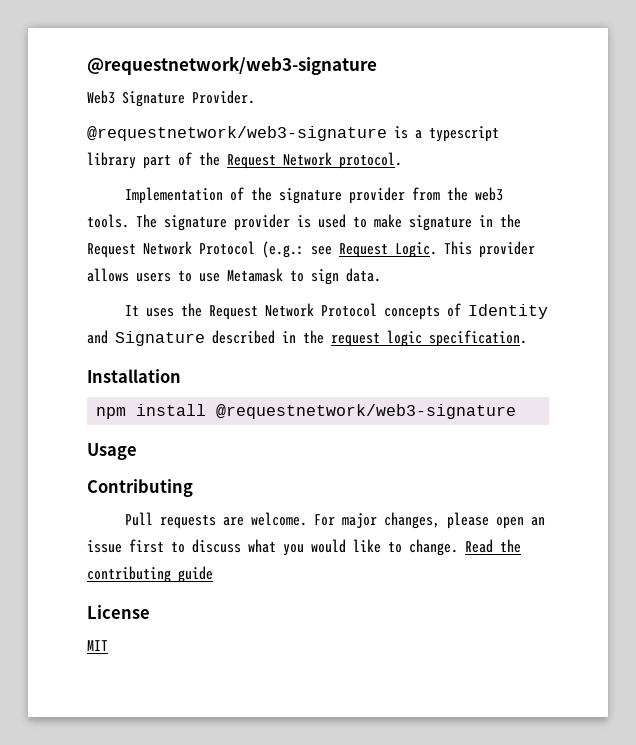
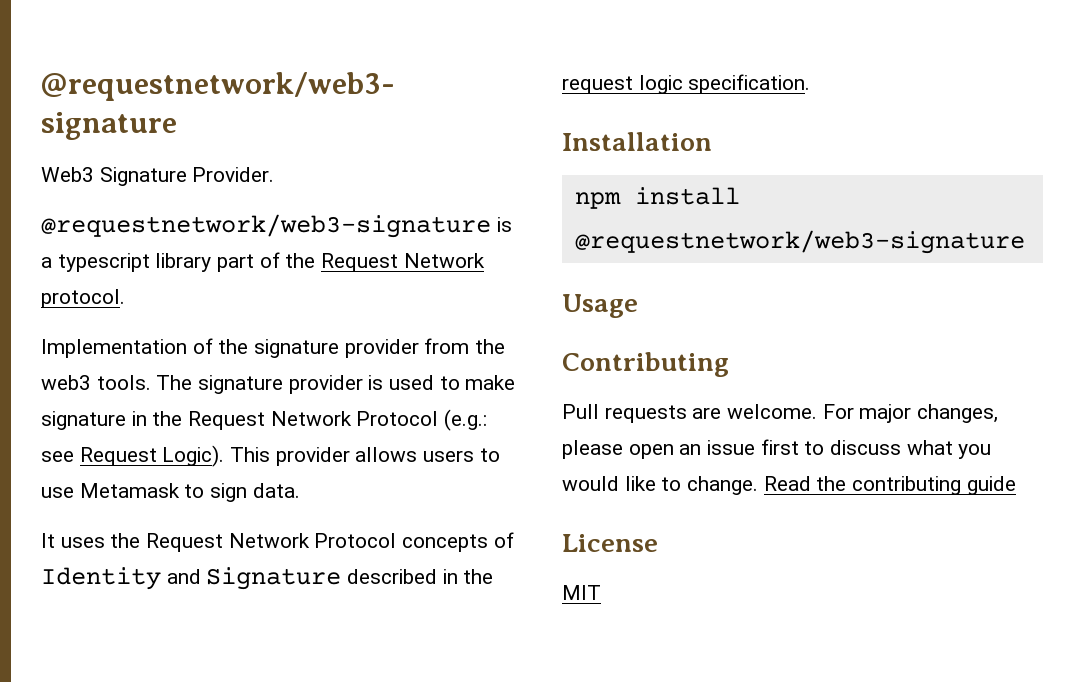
- The signature provider is used to make signature in the Request Network Protocol (e.g.: see Request Logic.
+ The signature provider is used to make signature in the Request Network Protocol (e.g.: see Request Logic).

